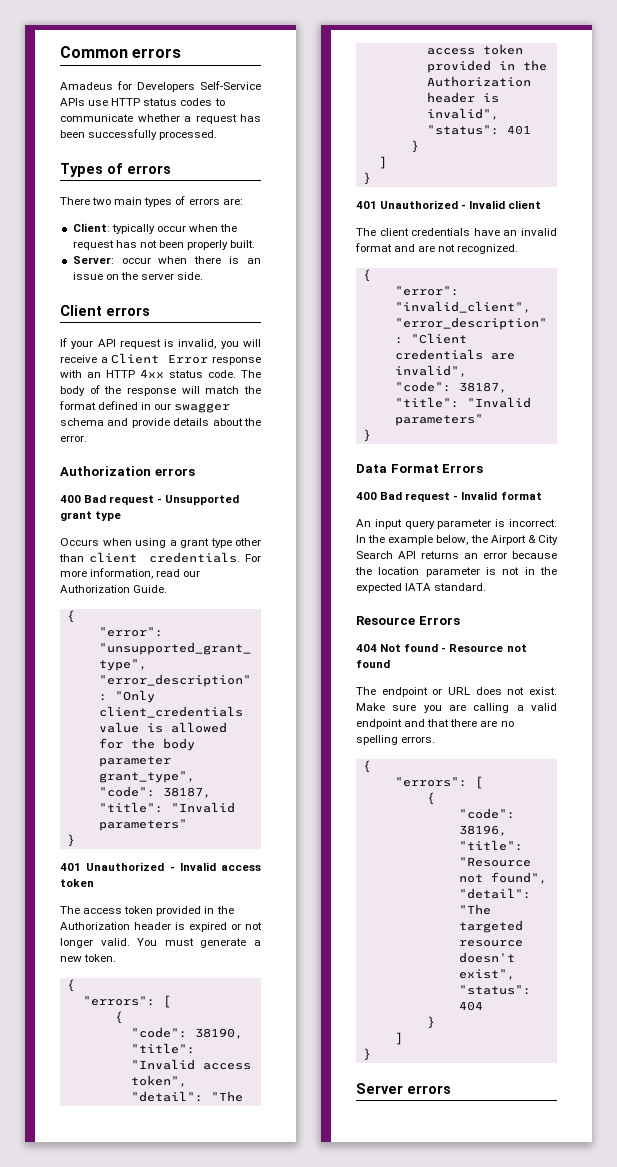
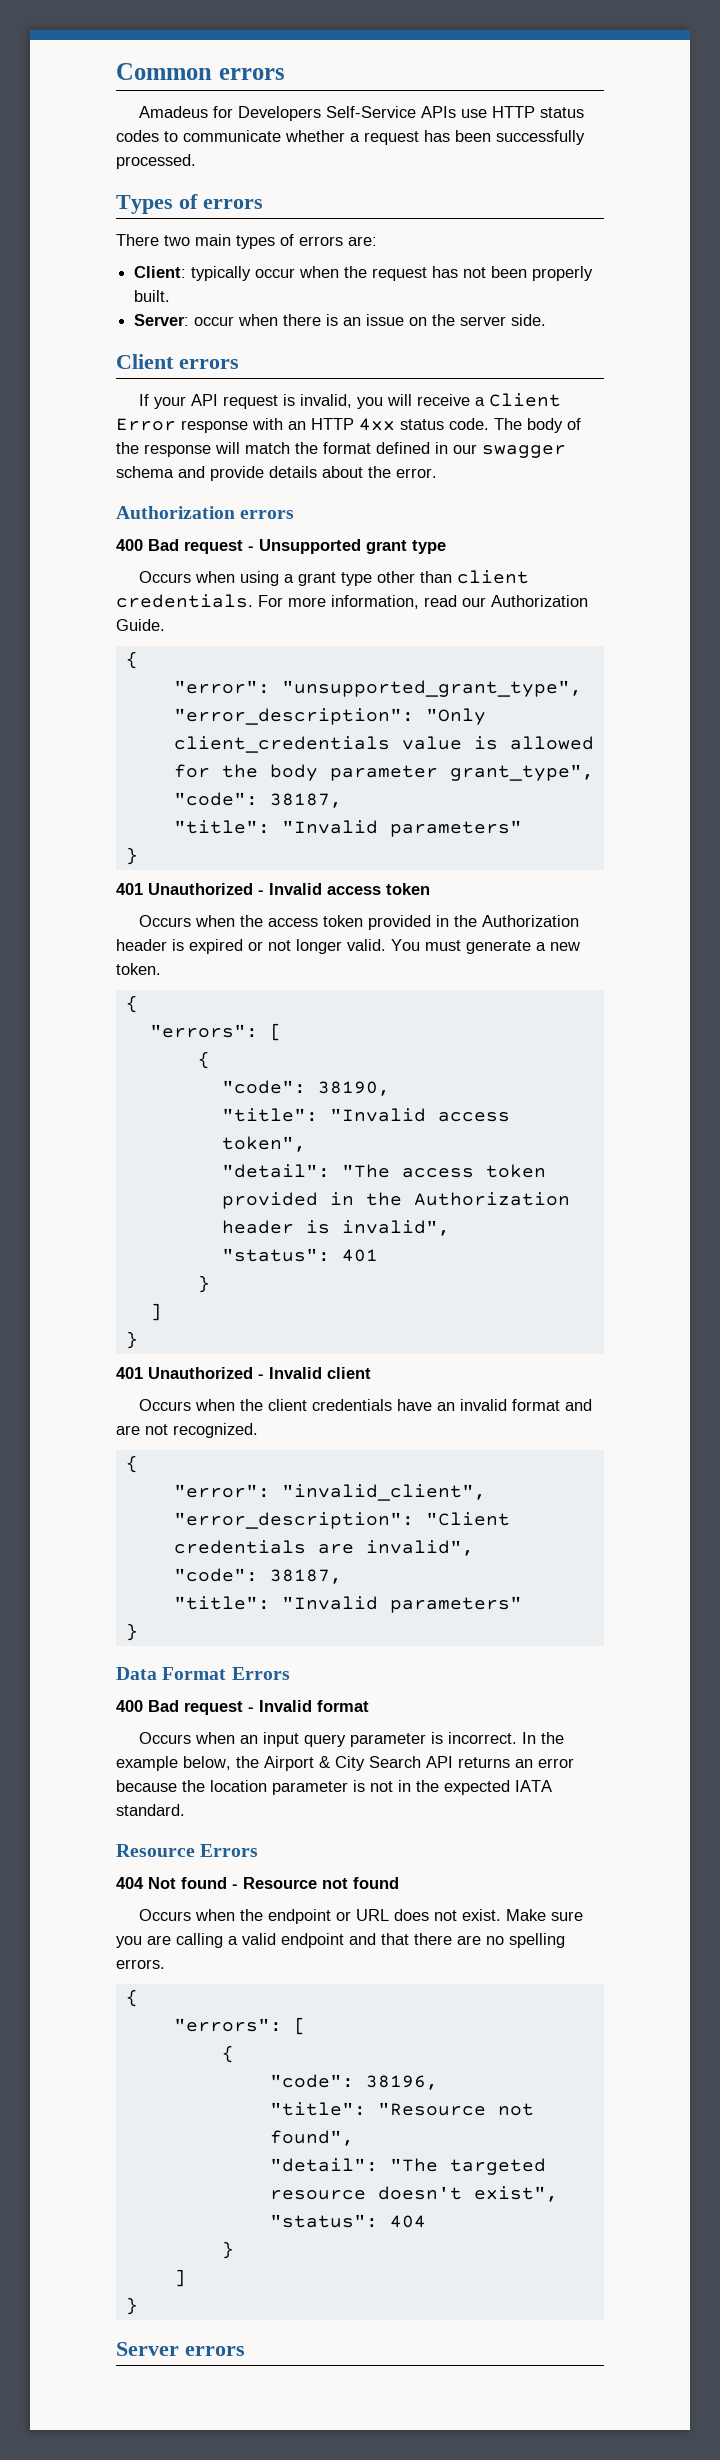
- The access token provided in the Authorization header is expired or not longer valid.
+ Occurs when the access token provided in the Authorization header is expired or not longer valid.
- The client credentials have an invalid format and are not recognized.
+ Occurs when the client credentials have an invalid format and are not recognized.
- An input query parameter is incorrect.
+ Occurs when an input query parameter is incorrect.
- The endpoint or URL does not exist.
+ Occurs when the endpoint or URL does not exist.

